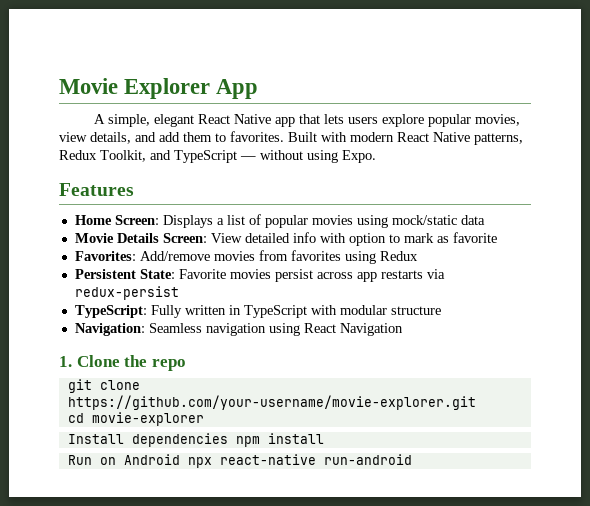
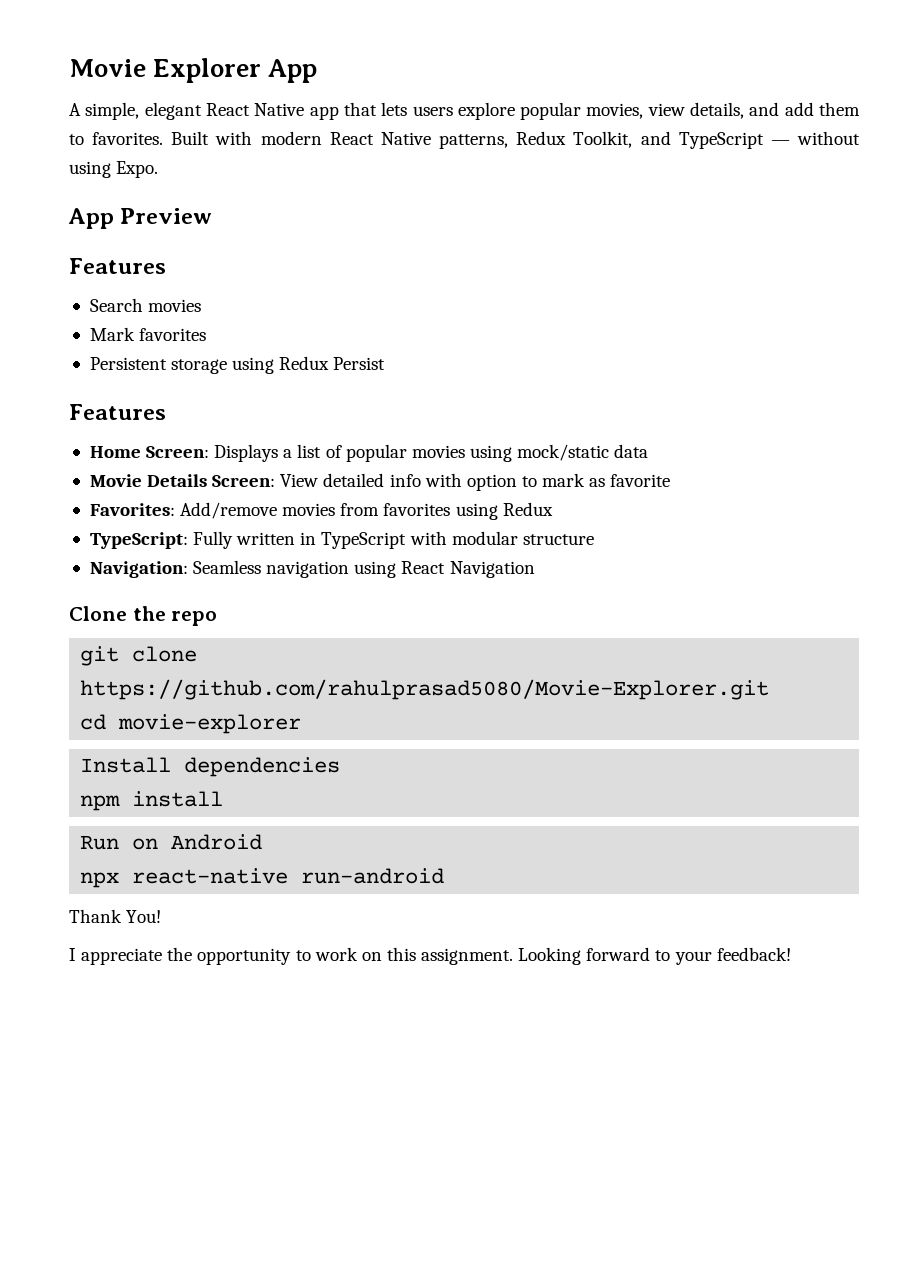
+ App Preview
+ Features
+ Search movies
+ Mark favorites
+ Persistent storage using Redux Persist
- Persistent State: Favorite movies persist across app restarts via redux-persist
- 1. Clone the repo
+ Clone the repo
- git clone https://github.com/your-username/movie-explorer.git
+ git clone https://github.com/rahulprasad5080/Movie-Explorer.git
- Install dependencies npm install
+ Install dependencies
+ npm install
- Run on Android npx react-native run-android
+ Run on Android
+ npx react-native run-android
+ Thank You!
+ I appreciate the opportunity to work on this assignment. Looking forward to your feedback!

